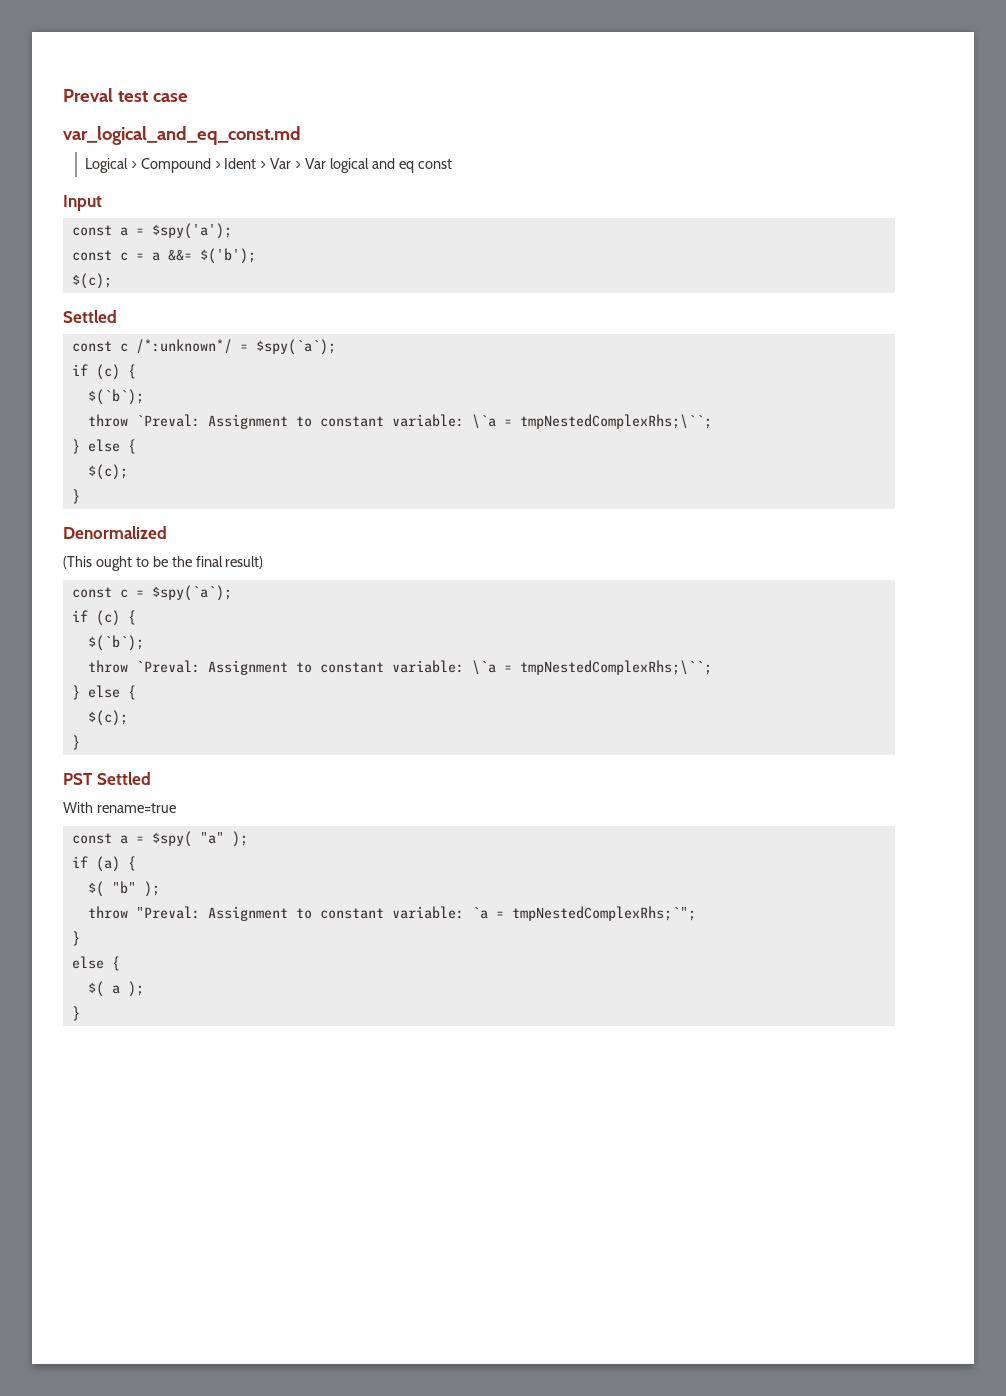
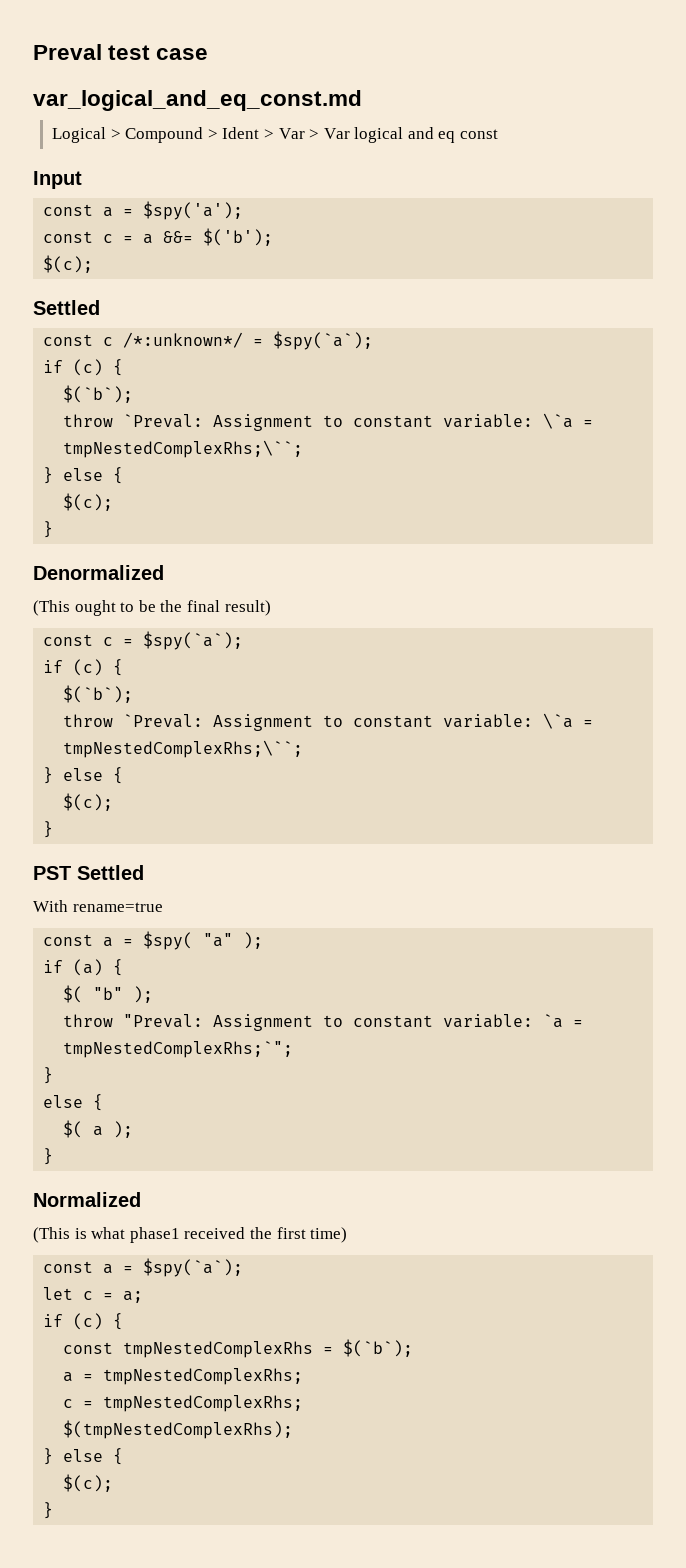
+ Normalized
+ (This is what phase1 received the first time)
+ const a = $spy(`a`);
+ let c = a;
+ if (c) {
+ const tmpNestedComplexRhs = $(`b`);
+ a = tmpNestedComplexRhs;
+ c = tmpNestedComplexRhs;
+ $(tmpNestedComplexRhs);
+ } else {
+ $(c);
+ }

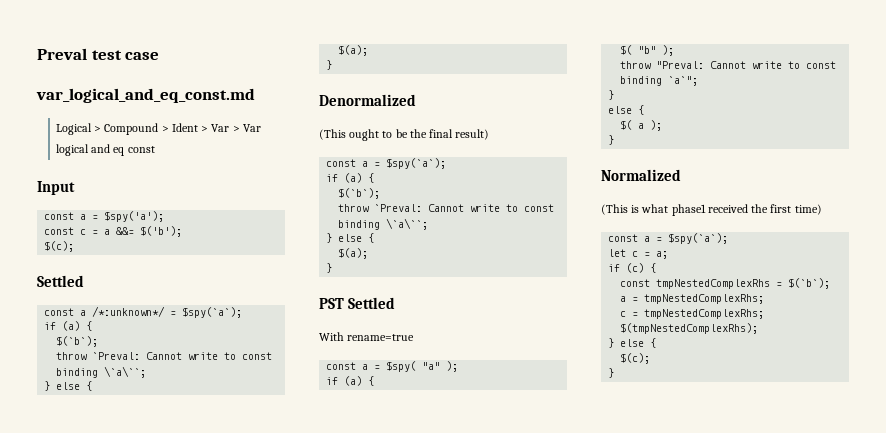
- const c /*:unknown*/ = $spy(`a`);
- if (c) {
+ const a /*:unknown*/ = $spy(`a`);
+ if (a) {
  $(`b`);
- throw `Preval: Assignment to constant variable: \`a = tmpNestedComplexRhs;\``;
+ throw `Preval: Cannot write to const binding \`a\``;
  } else {
- $(c);
+ $(a);
  (This ought to be the final result)
- const c = $spy(`a`);
- if (c) {
+ const a = $spy(`a`);
+ if (a) {
  $(`b`);
- throw `Preval: Assignment to constant variable: \`a = tmpNestedComplexRhs;\``;
+ throw `Preval: Cannot write to const binding \`a\``;
  } else {
- $(c);
+ $(a);
- throw "Preval: Assignment to constant variable: `a = tmpNestedComplexRhs;`";
+ throw "Preval: Cannot write to const binding `a`";

